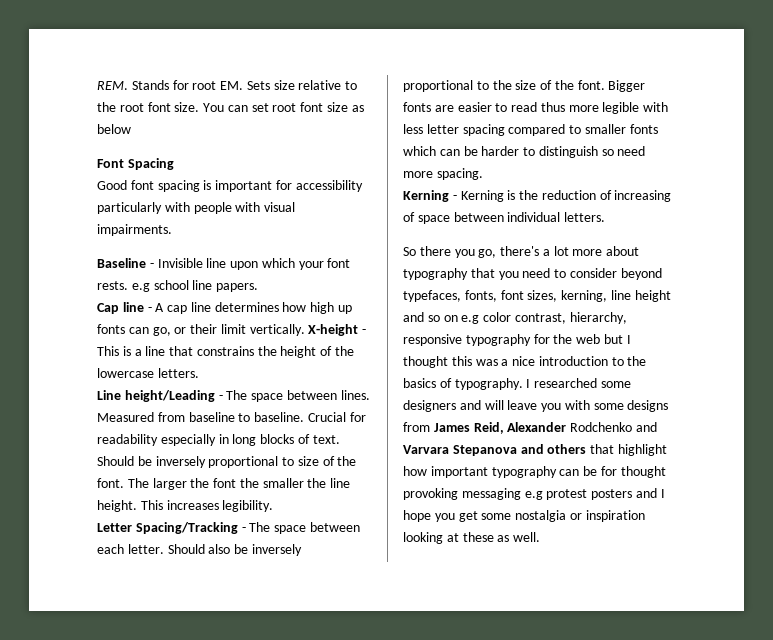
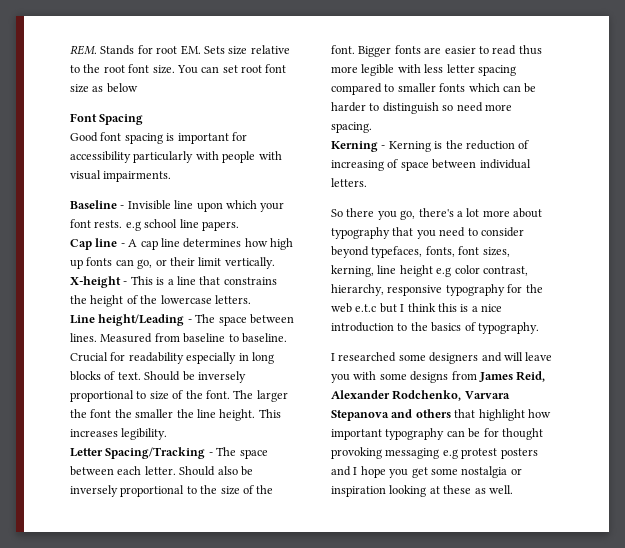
- So there you go, there's a lot more about typography that you need to consider beyond typefaces, fonts, font sizes, kerning, line height and so on e.g color contrast, hierarchy, responsive typography for the web but I thought this was a nice introduction to the basics of typography. I researched some designers and will leave you with some designs from James Reid, Alexander Rodchenko and Varvara Stepanova and others that highlight how important typography can be for thought provoking messaging e.g protest posters and I hope you get some nostalgia or inspiration looking at these as well.
+ So there you go, there's a lot more about typography that you need to consider beyond typefaces, fonts, font sizes, kerning, line height e.g color contrast, hierarchy, responsive typography for the web e.t.c but I think this is a nice introduction to the basics of typography.
+ I researched some designers and will leave you with some designs from James Reid, Alexander Rodchenko, Varvara Stepanova and others that highlight how important typography can be for thought provoking messaging e.g protest posters and I hope you get some nostalgia or inspiration looking at these as well.

